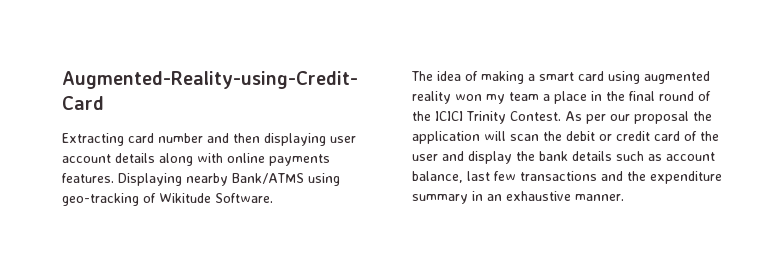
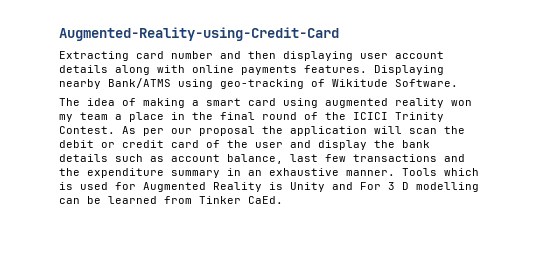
+ Tools which is used for Augmented Reality is Unity and For 3 D modelling can be learned from Tinker CaEd.

